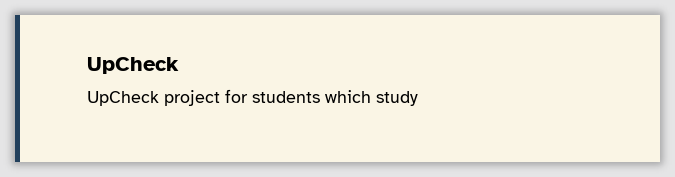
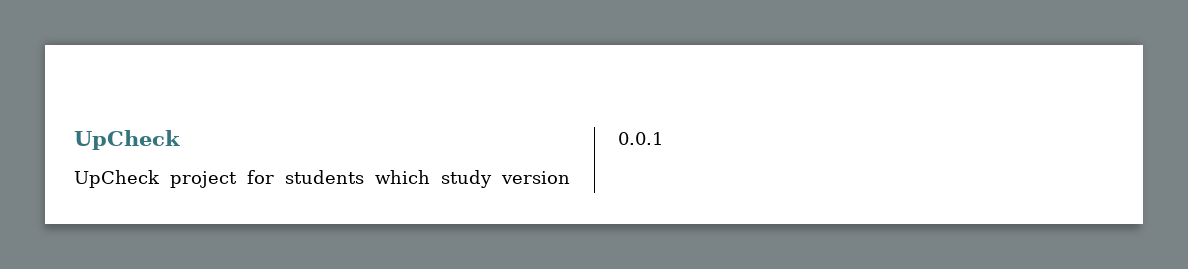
- UpCheck project for students which study
+ UpCheck project for students which study version 0.0.1

